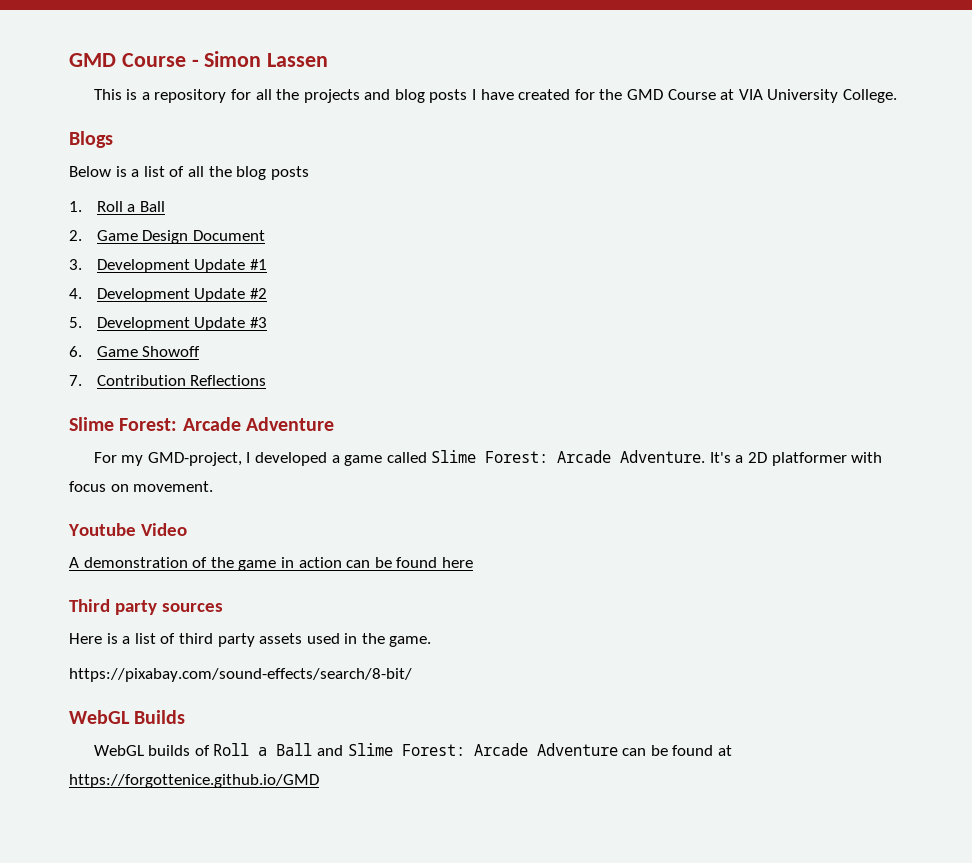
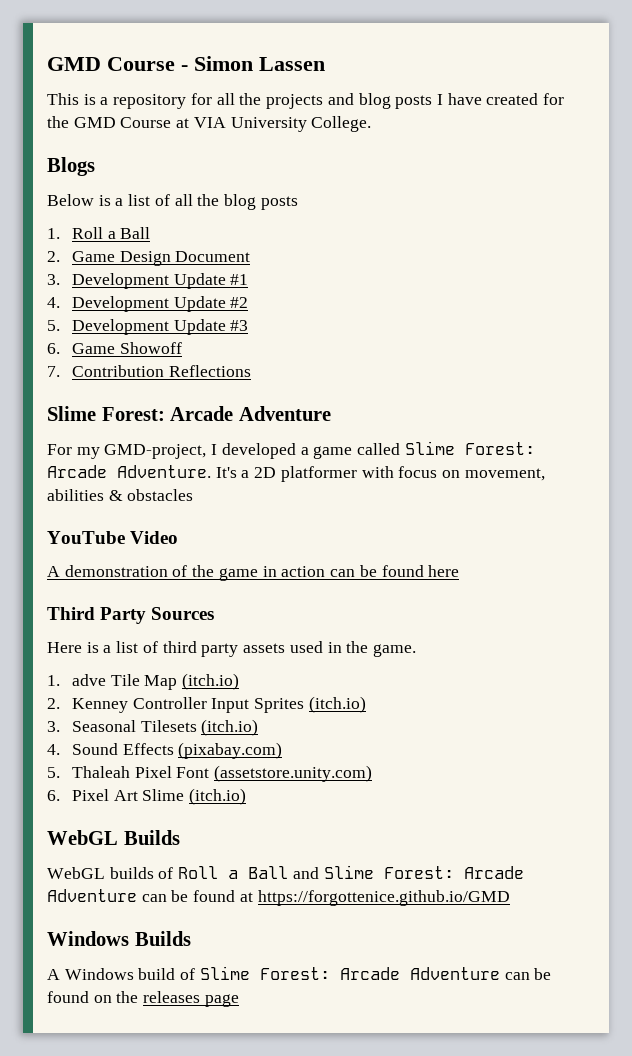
- It's a 2D platformer with focus on movement.
- Youtube Video
+ It's a 2D platformer with focus on movement, abilities & obstacles
+ YouTube Video
- Third party sources
+ Third Party Sources
- https://pixabay.com/sound-effects/search/8-bit/
+ 1. adve Tile Map (itch.io)
+ 2. Kenney Controller Input Sprites (itch.io)
+ 3. Seasonal Tilesets (itch.io)
+ 4. Sound Effects (pixabay.com)
+ 5. Thaleah Pixel Font (assetstore.unity.com)
+ 6. Pixel Art Slime (itch.io)
+ Windows Builds
+ A Windows build of Slime Forest: Arcade Adventure can be found on the releases page

